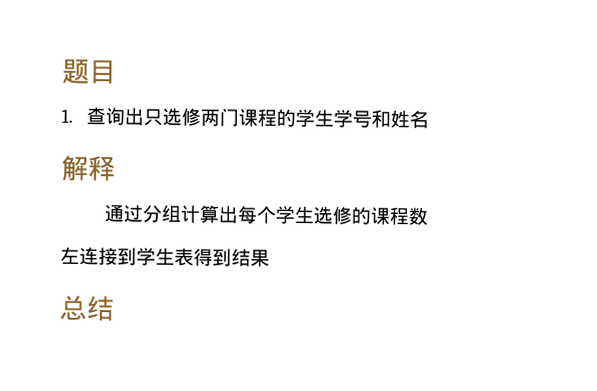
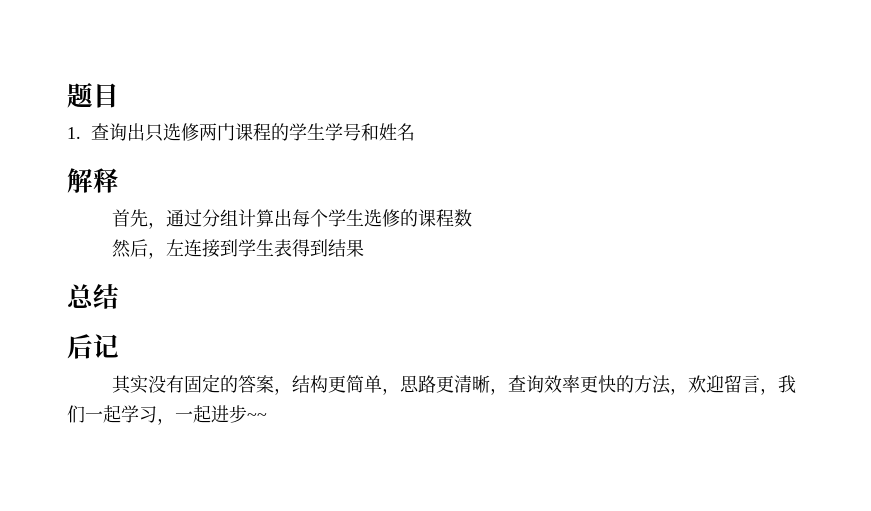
- 通过分组计算出每个学生选修的课程数
+ 首先，通过分组计算出每个学生选修的课程数
- 左连接到学生表得到结果
+ 然后，左连接到学生表得到结果
+ 后记
+ 其实没有固定的答案，结构更简单，思路更清晰，查询效率更快的方法，欢迎留言，我们一起学习，一起进步~~

